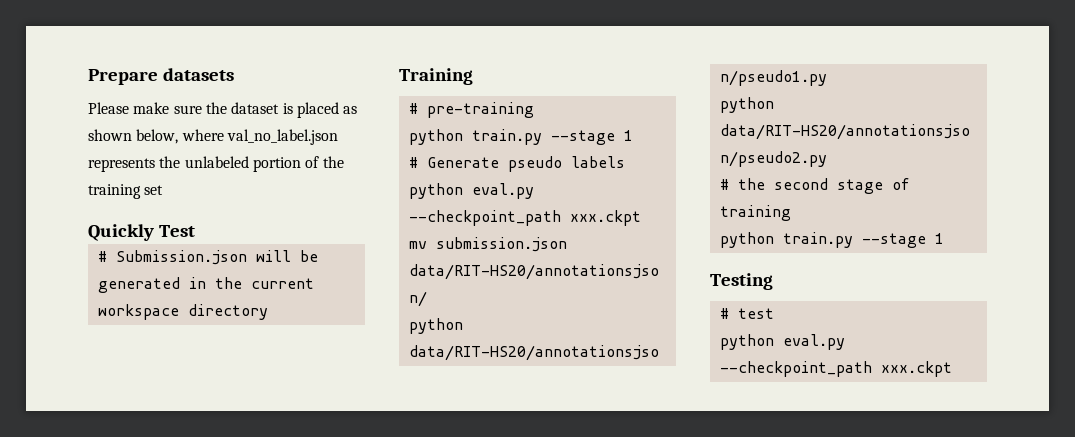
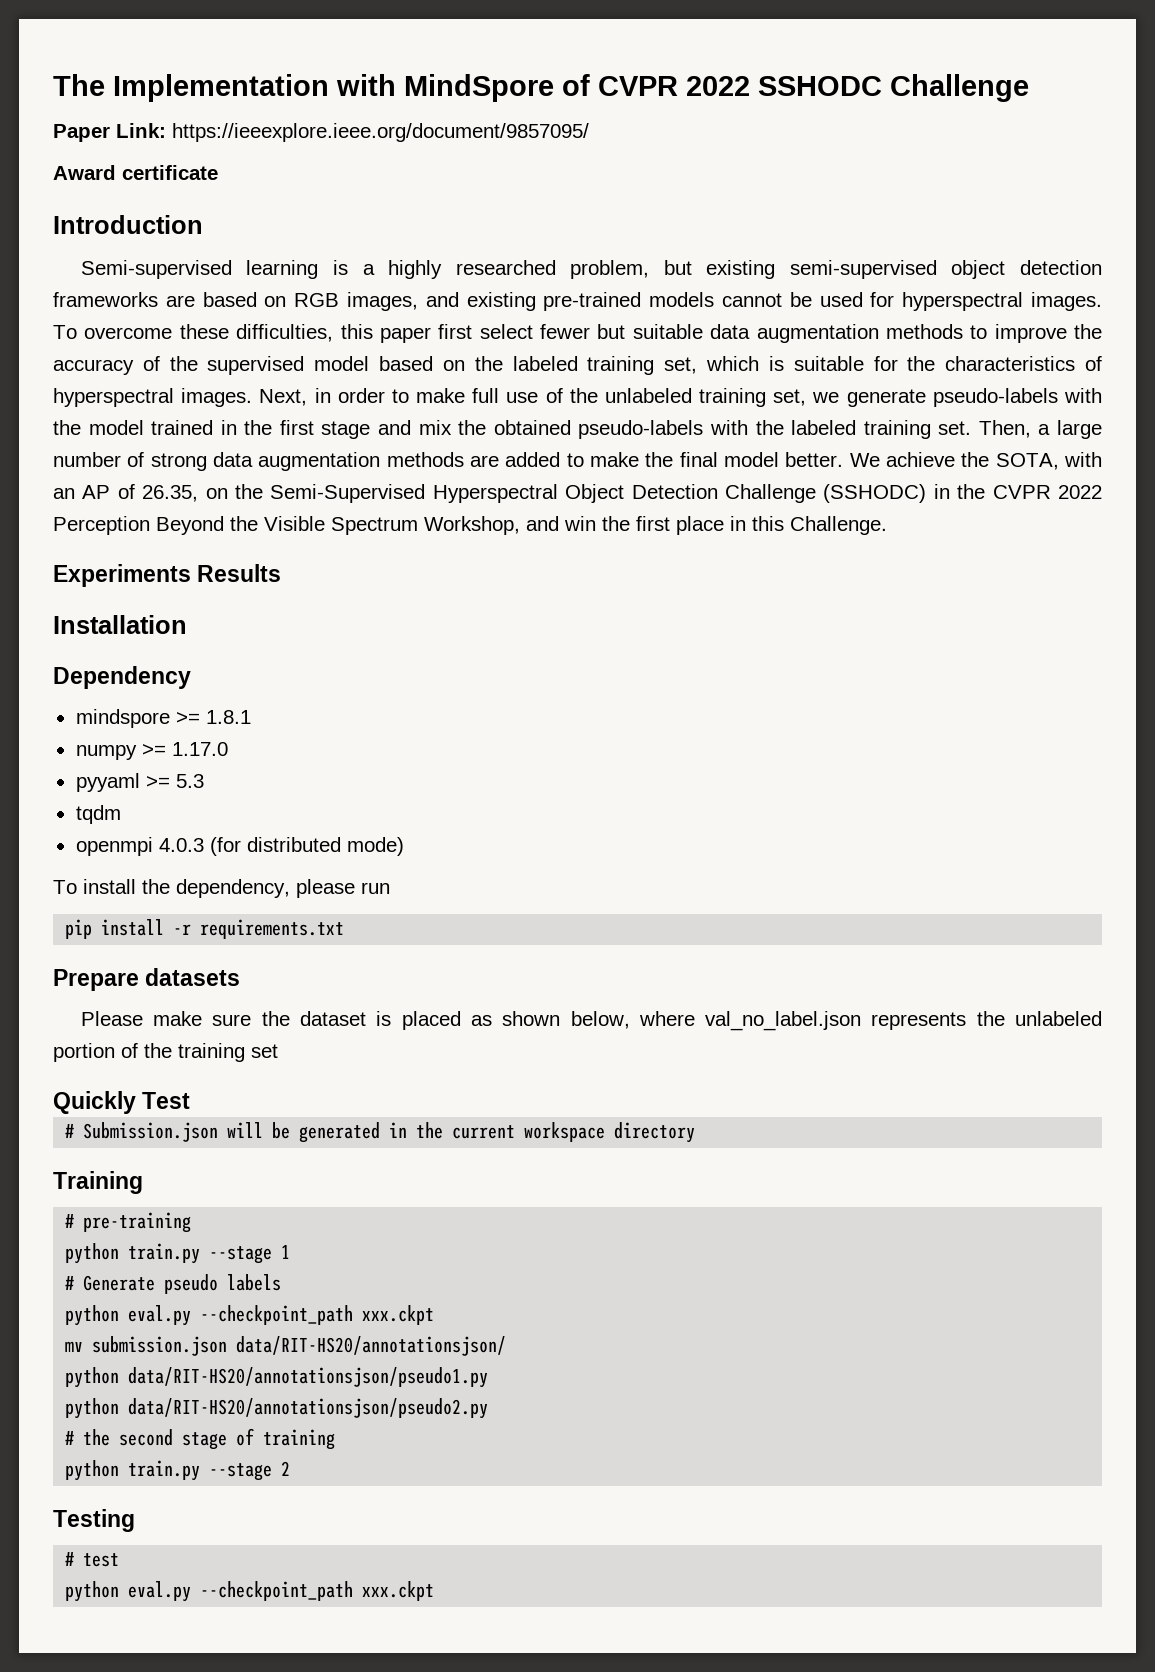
+ The Implementation with MindSpore of CVPR 2022 SSHODC Challenge
+ Paper Link: https://ieeexplore.ieee.org/document/9857095/
+ Award certificate
+ Introduction
+ Semi-supervised learning is a highly researched problem, but existing semi-supervised object detection frameworks are based on RGB images, and existing pre-trained models cannot be used for hyperspectral images. To overcome these difficulties, this paper first select fewer but suitable data augmentation methods to improve the accuracy of the supervised model based on the labeled training set, which is suitable for the characteristics of hyperspectral images. Next, in order to make full use of the unlabeled training set, we generate pseudo-labels with the model trained in the first stage and mix the obtained pseudo-labels with the labeled training set. Then, a large number of strong data augmentation methods are added to make the final model better. We achieve the SOTA, with an AP of 26.35, on the Semi-Supervised Hyperspectral Object Detection Challenge (SSHODC) in the CVPR 2022 Perception Beyond the Visible Spectrum Workshop, and win the first place in this Challenge.
+ Experiments Results
+ Installation
+ Dependency
+ mindspore >= 1.8.1
+ numpy >= 1.17.0
+ pyyaml >= 5.3
+ tqdm
+ openmpi 4.0.3 (for distributed mode)
+ To install the dependency, please run
+ pip install -r requirements.txt
  # the second stage of training
- python train.py --stage 1
+ python train.py --stage 2

